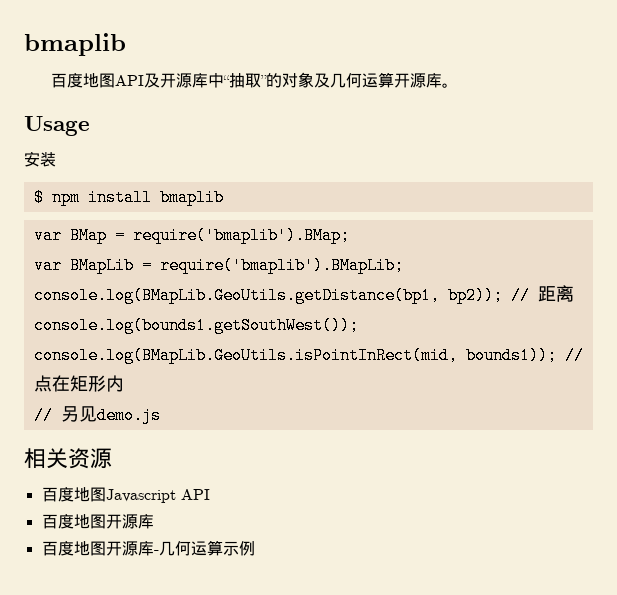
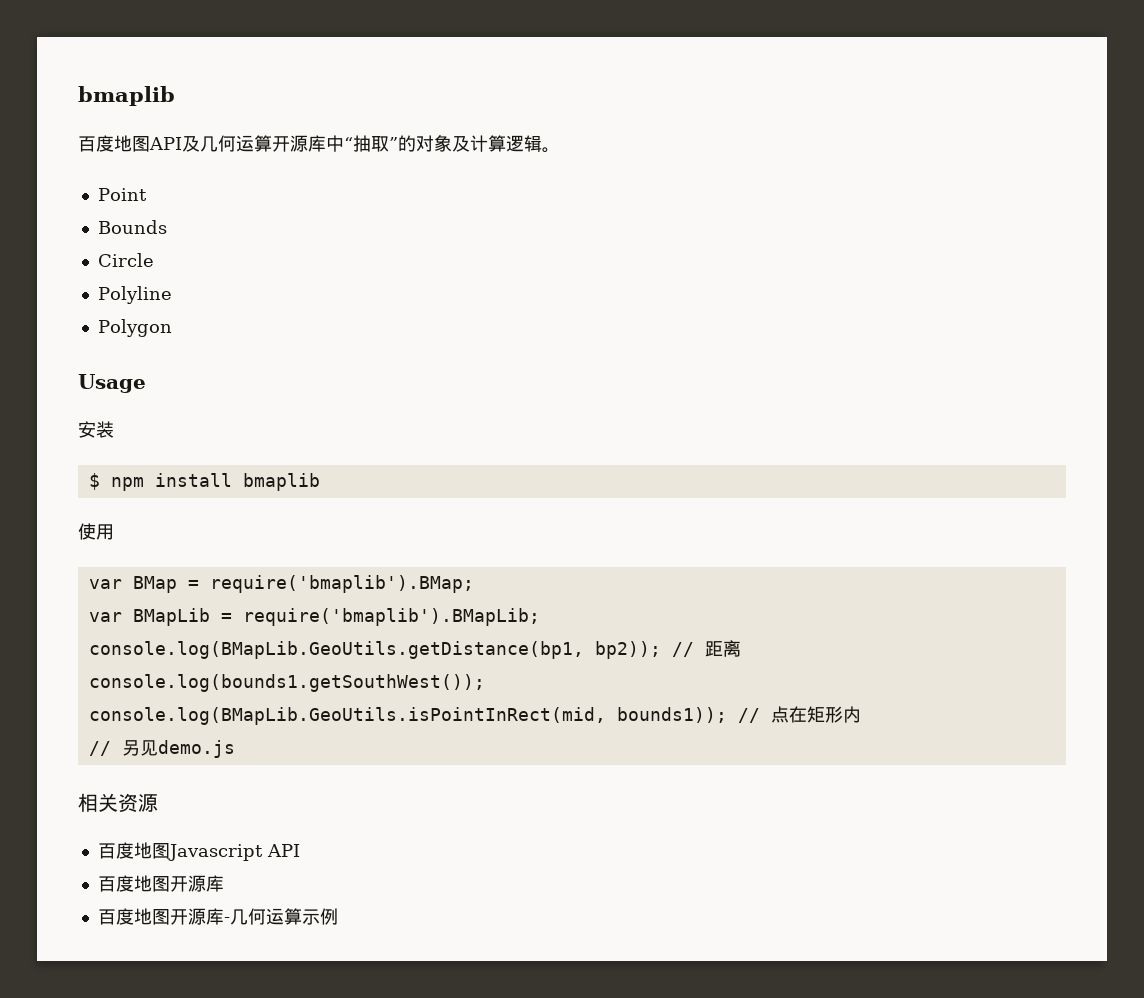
- 百度地图API及开源库中“抽取”的对象及几何运算开源库。
+ 百度地图API及几何运算开源库中“抽取”的对象及计算逻辑。
+ Point
+ Bounds
+ Circle
+ Polyline
+ Polygon
+ 使用

